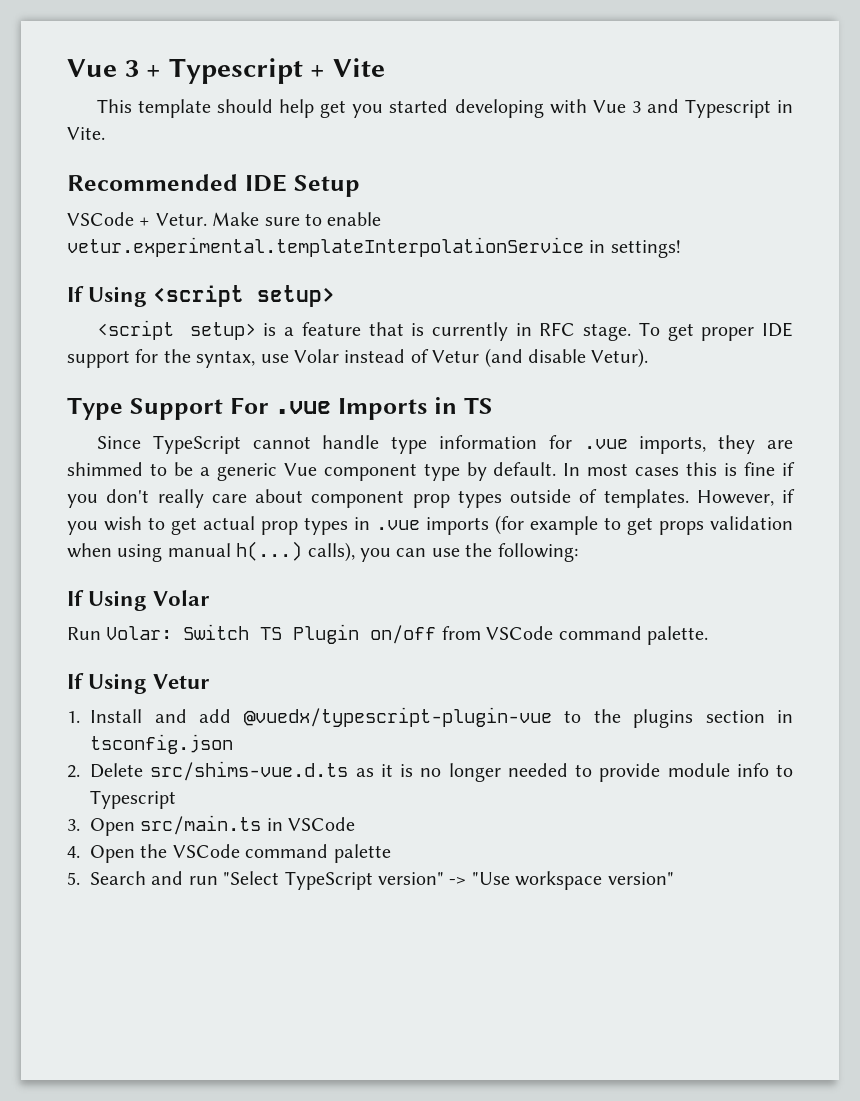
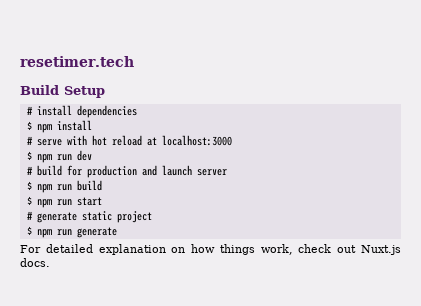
- Vue 3 + Typescript + Vite
- This template should help get you started developing with Vue 3 and Typescript in Vite.
- Recommended IDE Setup
- VSCode + Vetur. Make sure to enable vetur.experimental.templateInterpolationService in settings!
- If Using <script setup>
- <script setup> is a feature that is currently in RFC stage. To get proper IDE support for the syntax, use Volar instead of Vetur (and disable Vetur).
- Type Support For .vue Imports in TS
- Since TypeScript cannot handle type information for .vue imports, they are shimmed to be a generic Vue component type by default. In most cases this is fine if you don't really care about component prop types outside of templates. However, if you wish to get actual prop types in .vue imports (for example to get props validation when using manual h(...) calls), you can use the following:
- If Using Volar
- Run Volar: Switch TS Plugin on/off from VSCode command palette.
- If Using Vetur
- 1. Install and add @vuedx/typescript-plugin-vue to the plugins section in tsconfig.json
- 2. Delete src/shims-vue.d.ts as it is no longer needed to provide module info to Typescript
- 3. Open src/main.ts in VSCode
- 4. Open the VSCode command palette
- 5. Search and run "Select TypeScript version" -> "Use workspace version"
+ resetimer.tech
+ Build Setup
+ # install dependencies
+ $ npm install
+ # serve with hot reload at localhost:3000
+ $ npm run dev
+ # build for production and launch server
+ $ npm run build
+ $ npm run start
+ # generate static project
+ $ npm run generate
+ For detailed explanation on how things work, check out Nuxt.js docs.

